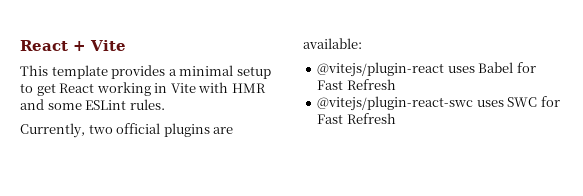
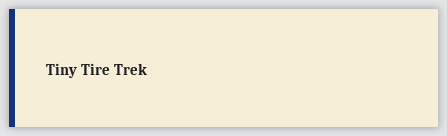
- React + Vite
- This template provides a minimal setup to get React working in Vite with HMR and some ESLint rules.
- Currently, two official plugins are available:
- @vitejs/plugin-react uses Babel for Fast Refresh
- @vitejs/plugin-react-swc uses SWC for Fast Refresh
+ Tiny Tire Trek

